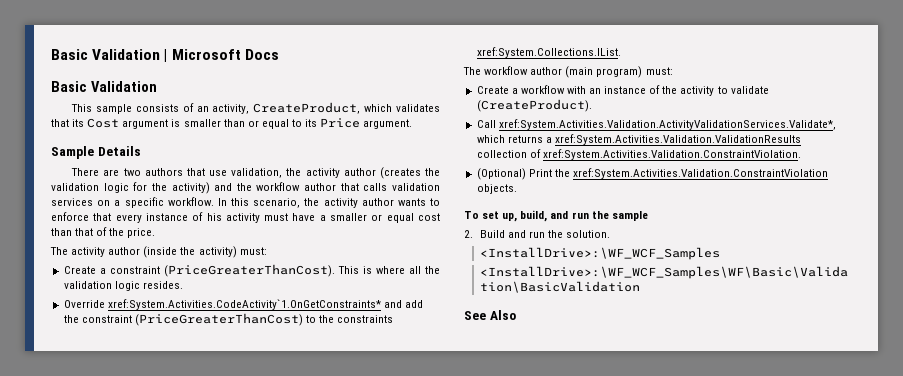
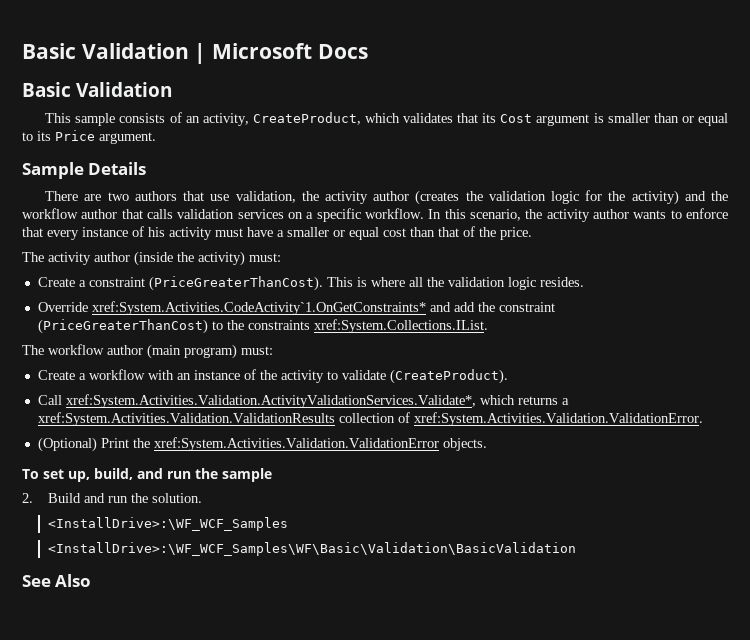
- Call xref:System.Activities.Validation.ActivityValidationServices.Validate*, which returns a xref:System.Activities.Validation.ValidationResults collection of xref:System.Activities.Validation.ConstraintViolation.
+ Call xref:System.Activities.Validation.ActivityValidationServices.Validate*, which returns a xref:System.Activities.Validation.ValidationResults collection of xref:System.Activities.Validation.ValidationError.
- (Optional) Print the xref:System.Activities.Validation.ConstraintViolation objects.
+ (Optional) Print the xref:System.Activities.Validation.ValidationError objects.

